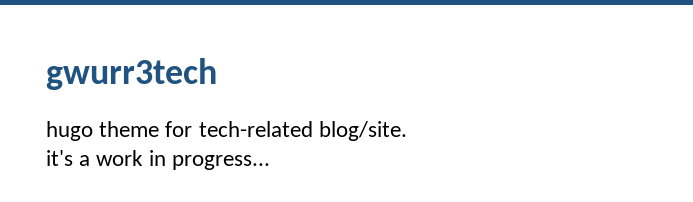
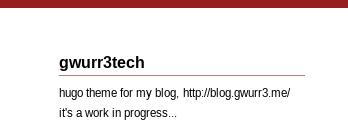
- hugo theme for tech-related blog/site.
+ hugo theme for my blog, http://blog.gwurr3.me/

